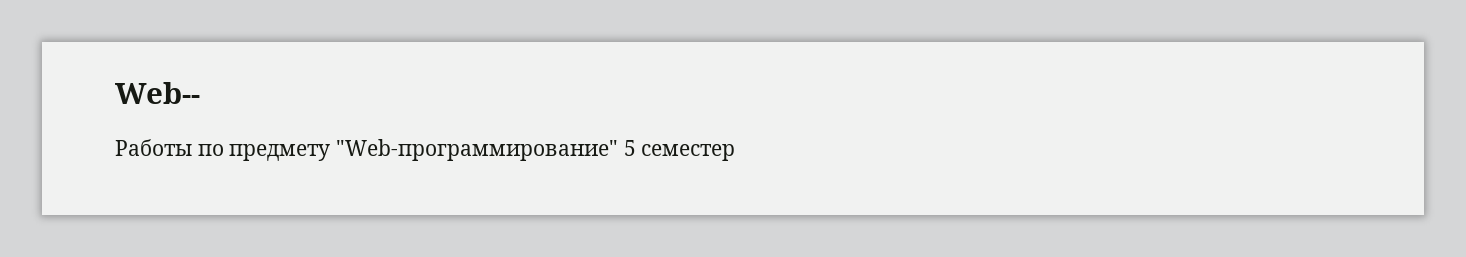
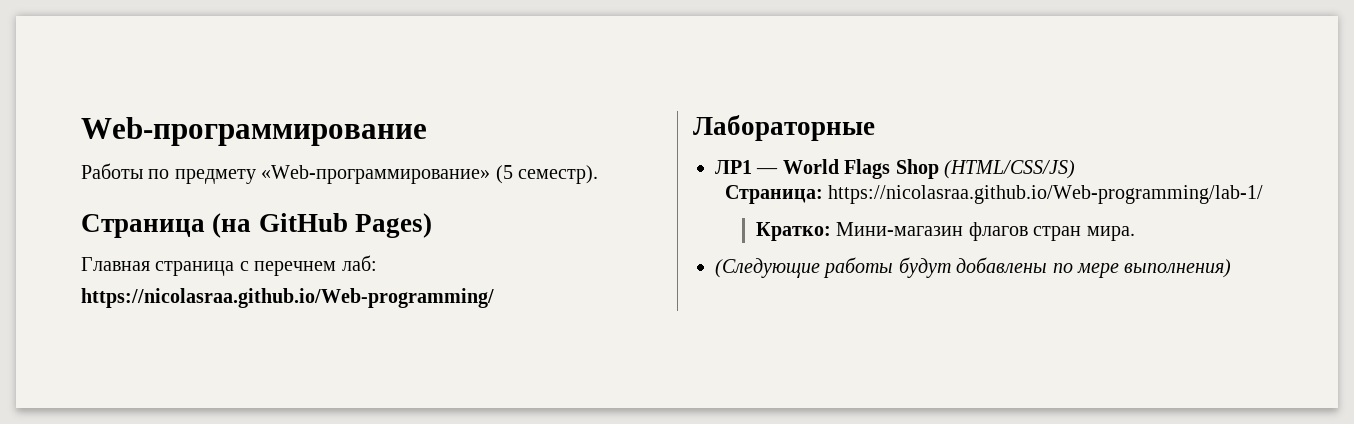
- Web--
+ Web-программирование
- Работы по предмету "Web-программирование" 5 семестер
+ Работы по предмету «Web-программирование» (5 семестр).
+ Страница (на GitHub Pages)
+ Главная страница с перечнем лаб:
+ https://nicolasraa.github.io/Web-programming/
+ Лабораторные
+ ЛР1 — World Flags Shop (HTML/CSS/JS)
+ Страница: https://nicolasraa.github.io/Web-programming/lab-1/
+ Кратко: Мини-магазин флагов стран мира.
+ (Следующие работы будут добавлены по мере выполнения)

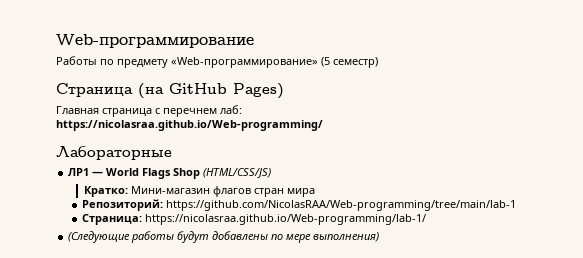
- Работы по предмету «Web-программирование» (5 семестр).
+ Работы по предмету «Web-программирование» (5 семестр)
- Страница: https://nicolasraa.github.io/Web-programming/lab-1/
- Кратко: Мини-магазин флагов стран мира.
+ Кратко: Мини-магазин флагов стран мира
+ Репозиторий: https://github.com/NicolasRAA/Web-programming/tree/main/lab-1
+ Страница: https://nicolasraa.github.io/Web-programming/lab-1/

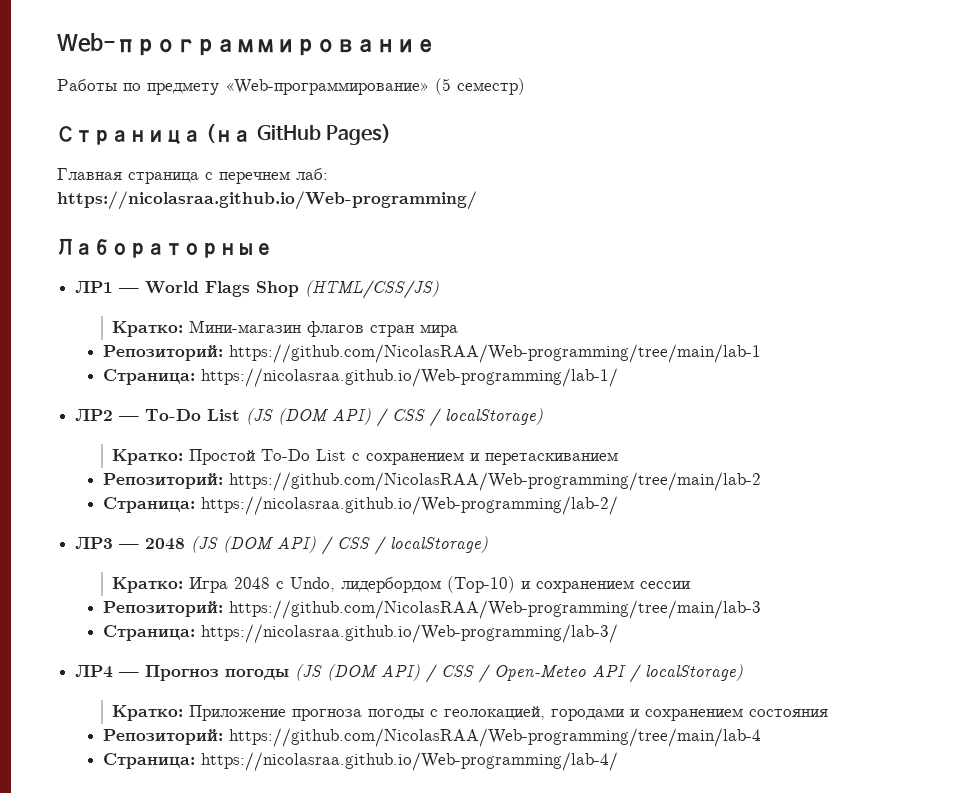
- (Следующие работы будут добавлены по мере выполнения)
+ ЛР2 — To-Do List (JS (DOM API) / CSS / localStorage)
+ Кратко: Простой To-Do List с сохранением и перетаскиванием
+ Репозиторий: https://github.com/NicolasRAA/Web-programming/tree/main/lab-2
+ Страница: https://nicolasraa.github.io/Web-programming/lab-2/
+ ЛР3 — 2048 (JS (DOM API) / CSS / localStorage)
+ Кратко: Игра 2048 с Undo, лидербордом (Top-10) и сохранением сессии
+ Репозиторий: https://github.com/NicolasRAA/Web-programming/tree/main/lab-3
+ Страница: https://nicolasraa.github.io/Web-programming/lab-3/
+ ЛР4 — Прогноз погоды (JS (DOM API) / CSS / Open-Meteo API / localStorage)
+ Кратко: Приложение прогноза погоды с геолокацией, городами и сохранением состояния
+ Репозиторий: https://github.com/NicolasRAA/Web-programming/tree/main/lab-4
+ Страница: https://nicolasraa.github.io/Web-programming/lab-4/

